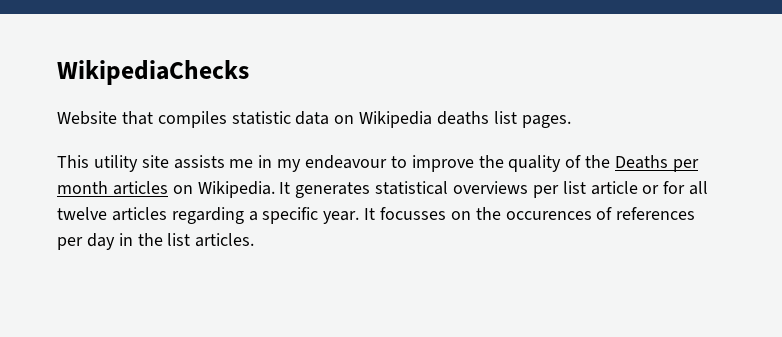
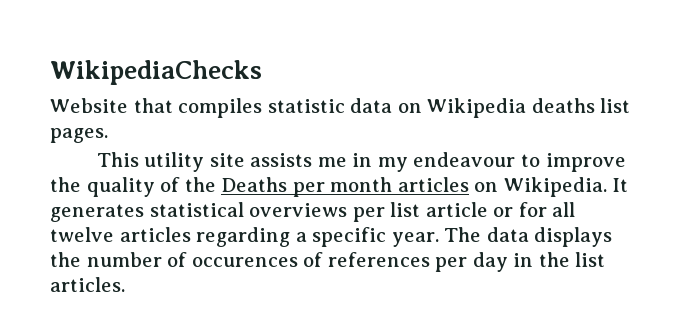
- It focusses on the occurences of references per day in the list articles.
+ The data displays the number of occurences of references per day in the list articles.

